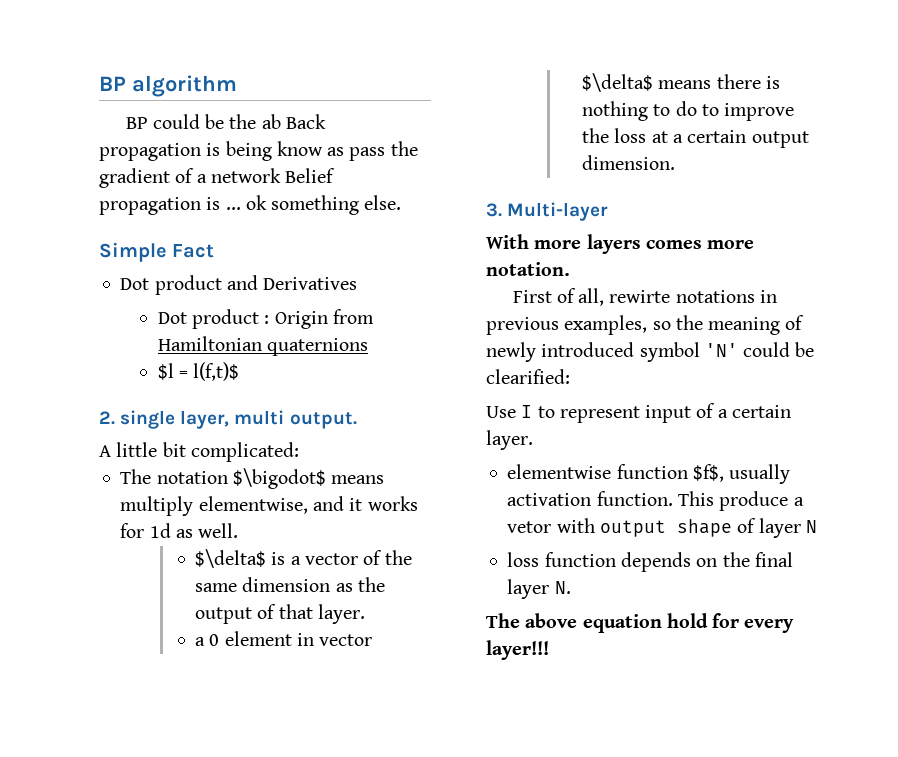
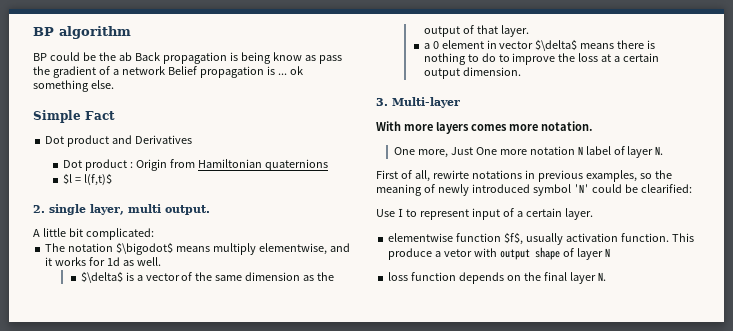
+ One more, Just One more notation N label of layer N.
- The above equation hold for every layer!!!

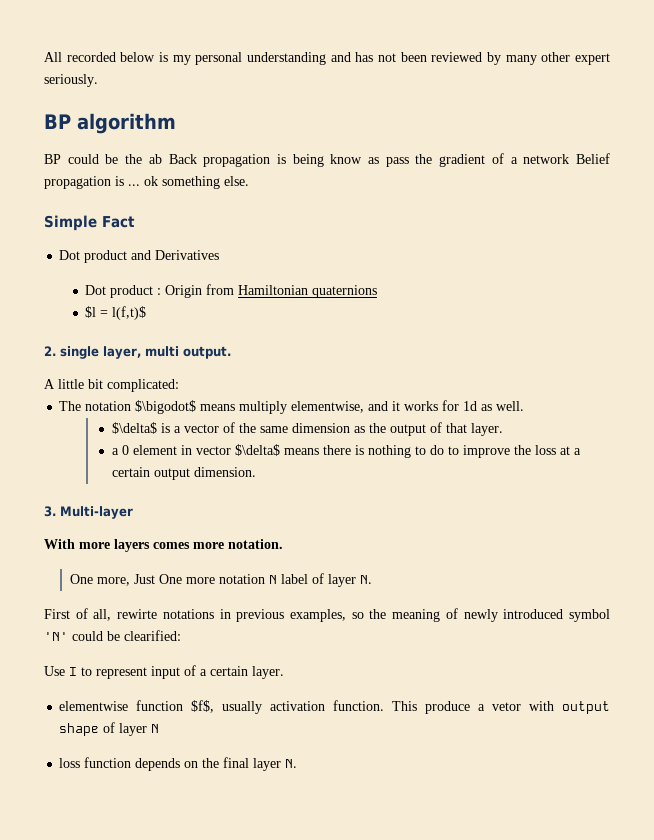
+ All recorded below is my personal understanding and has not been reviewed by many other expert seriously.

